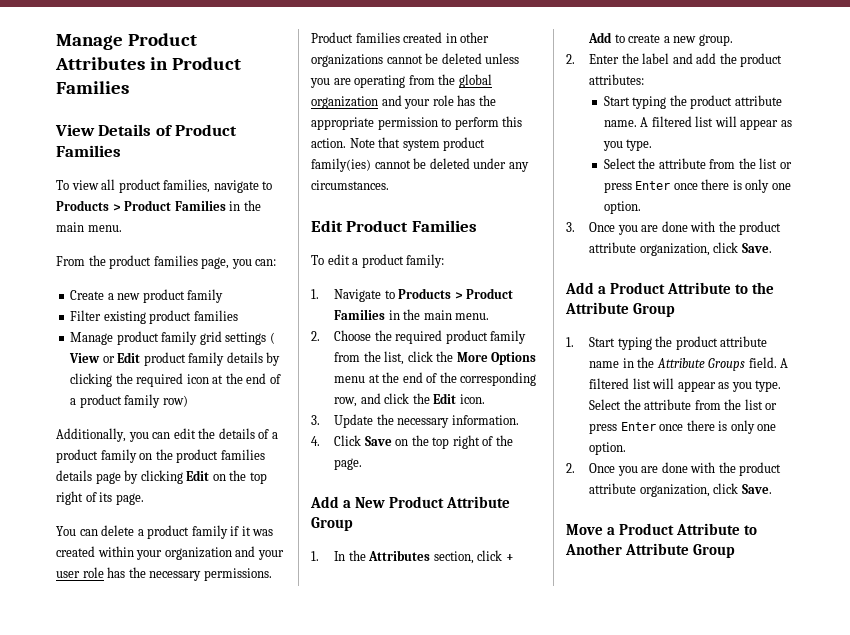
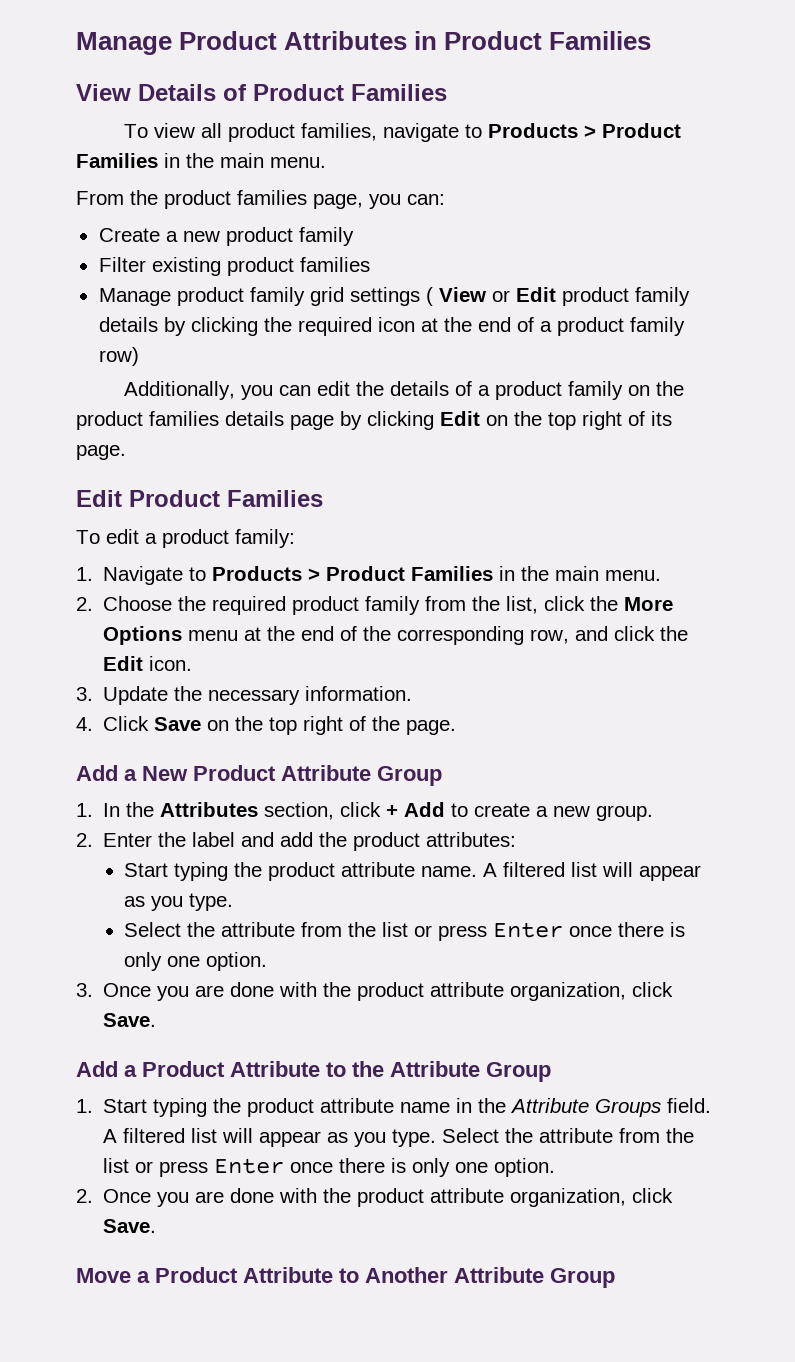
- You can delete a product family if it was created within your organization and your user role has the necessary permissions. Product families created in other organizations cannot be deleted unless you are operating from the global organization and your role has the appropriate permission to perform this action. Note that system product family(ies) cannot be deleted under any circumstances.

